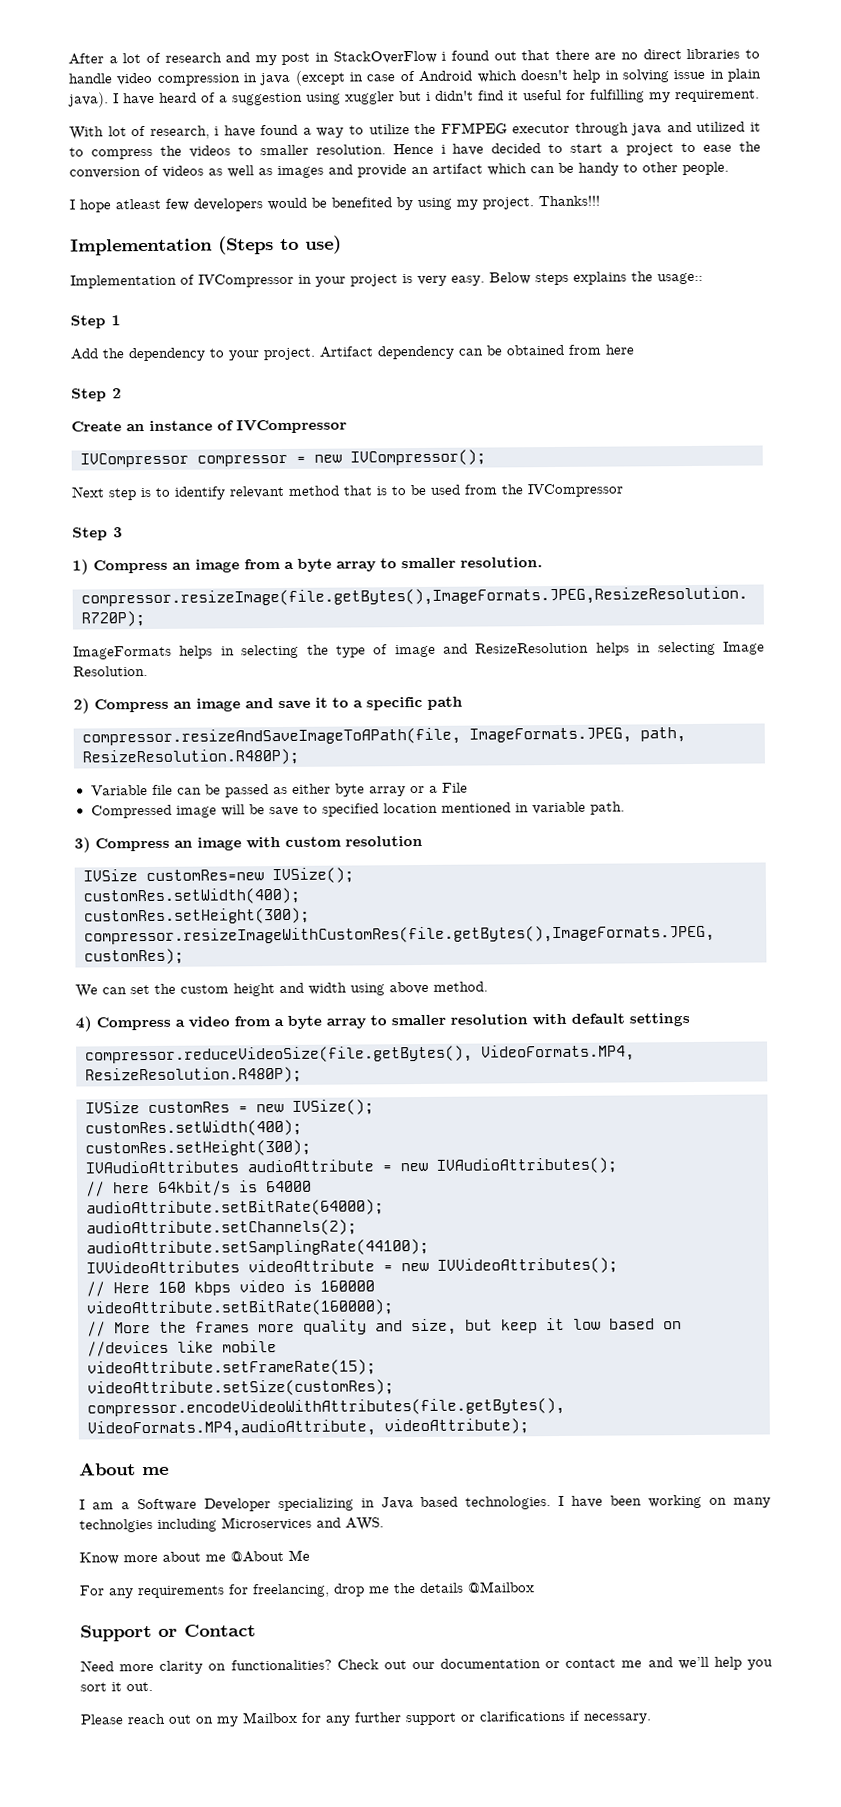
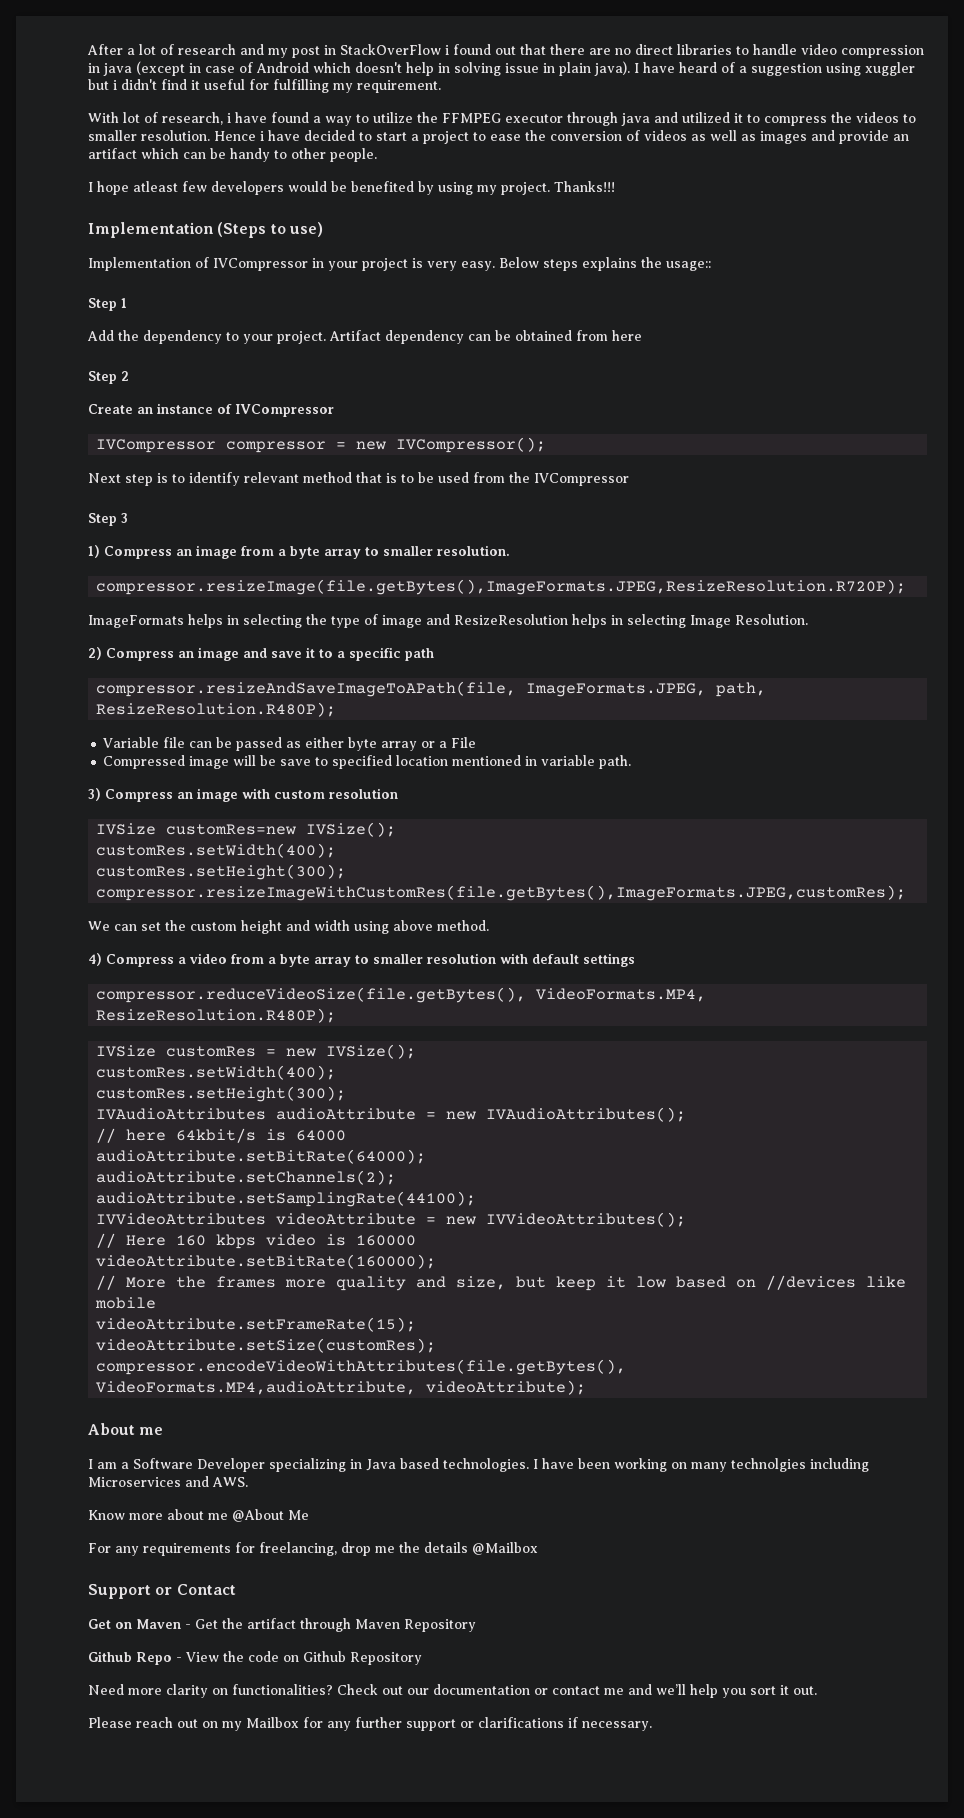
+ Get on Maven - Get the artifact through Maven Repository
+ Github Repo - View the code on Github Repository

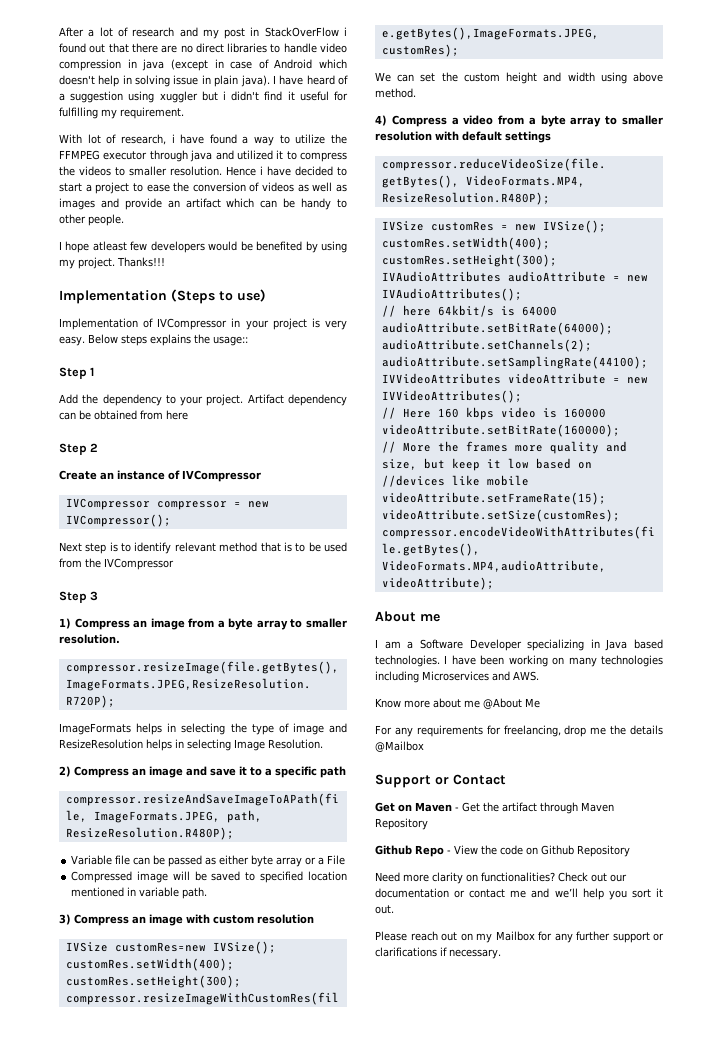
- Compressed image will be save to specified location mentioned in variable path.
+ Compressed image will be saved to specified location mentioned in variable path.
- I have been working on many technolgies including Microservices and AWS.
+ I have been working on many technologies including Microservices and AWS.

